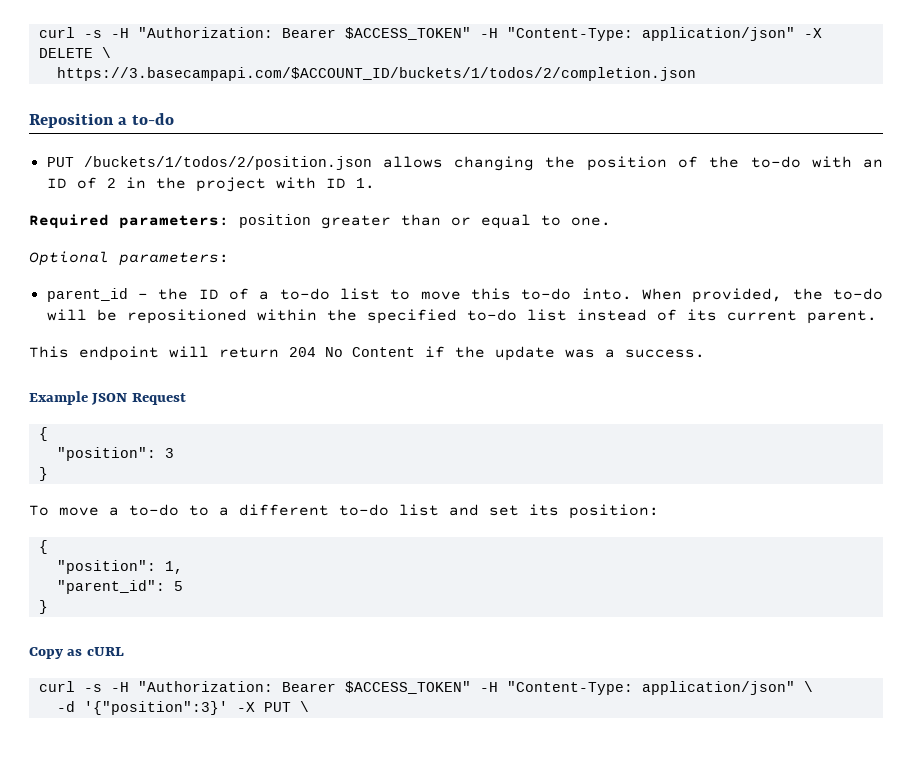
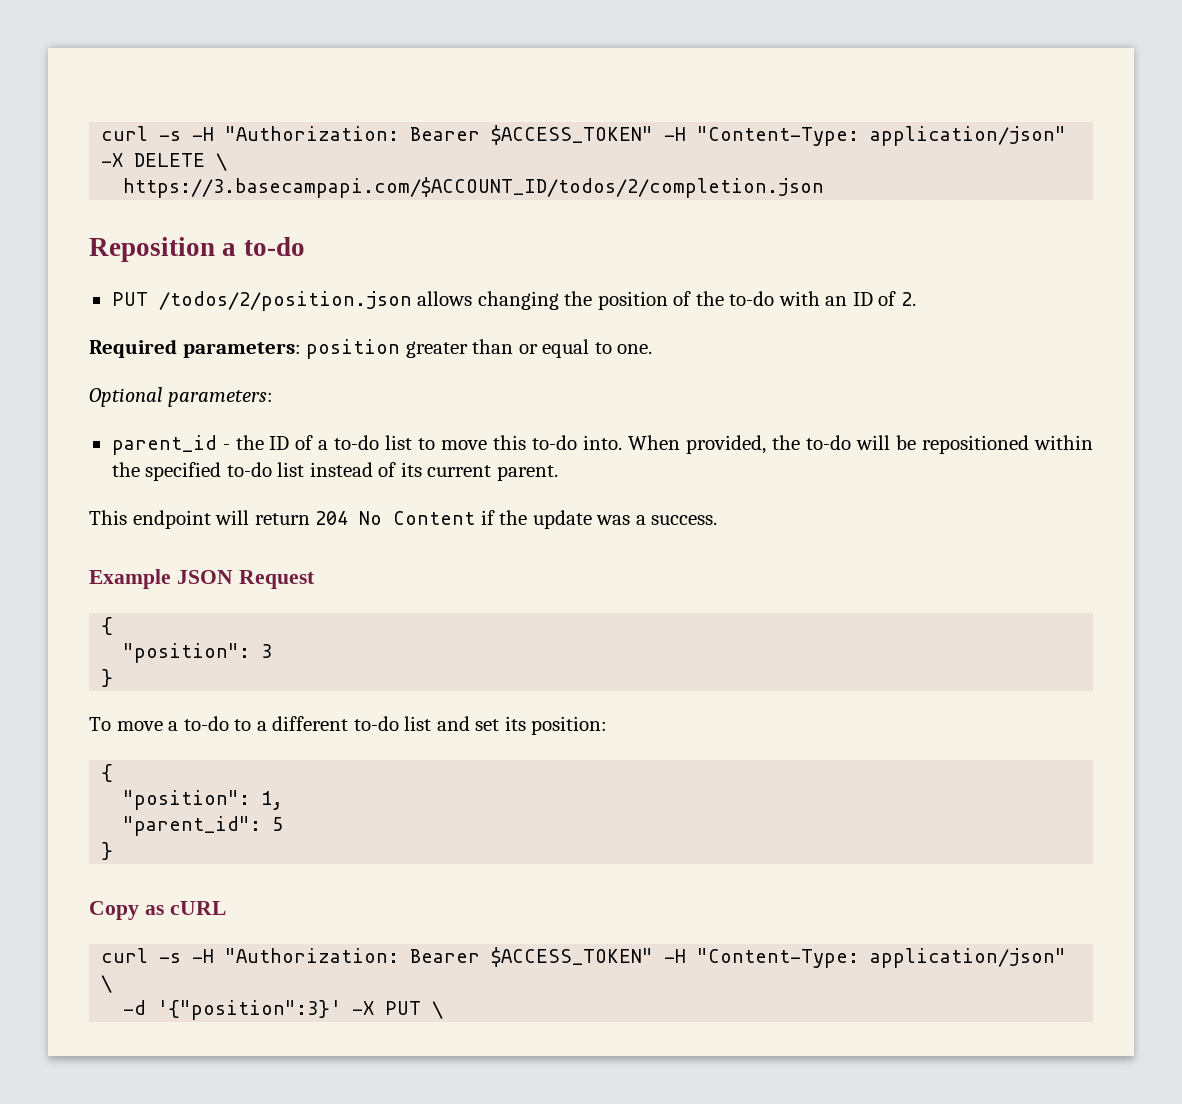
- https://3.basecampapi.com/$ACCOUNT_ID/buckets/1/todos/2/completion.json
+ https://3.basecampapi.com/$ACCOUNT_ID/todos/2/completion.json
- PUT /buckets/1/todos/2/position.json allows changing the position of the to-do with an ID of 2 in the project with ID 1.
+ PUT /todos/2/position.json allows changing the position of the to-do with an ID of 2.

